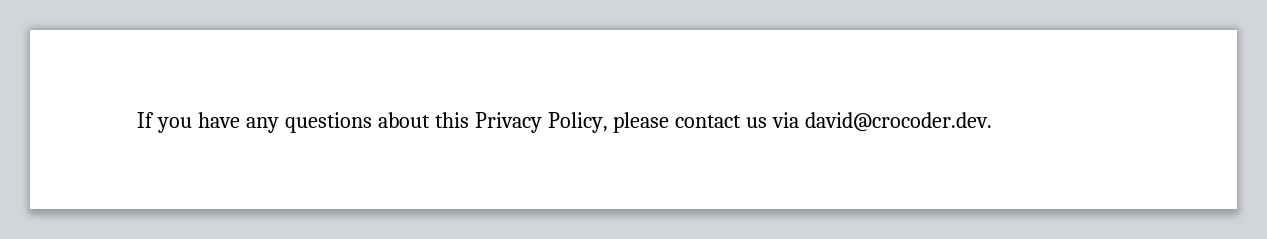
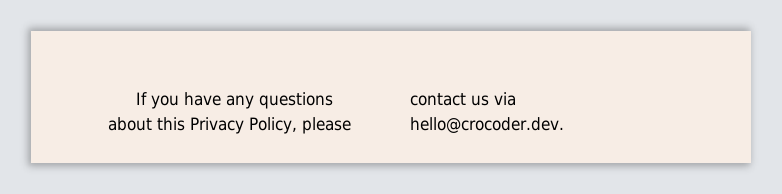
- If you have any questions about this Privacy Policy, please contact us via david@crocoder.dev.
+ If you have any questions about this Privacy Policy, please contact us via hello@crocoder.dev.

